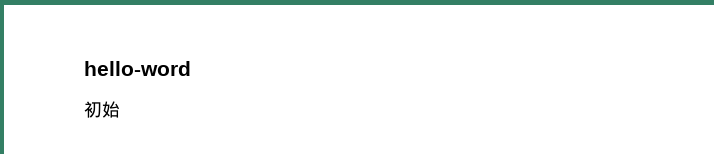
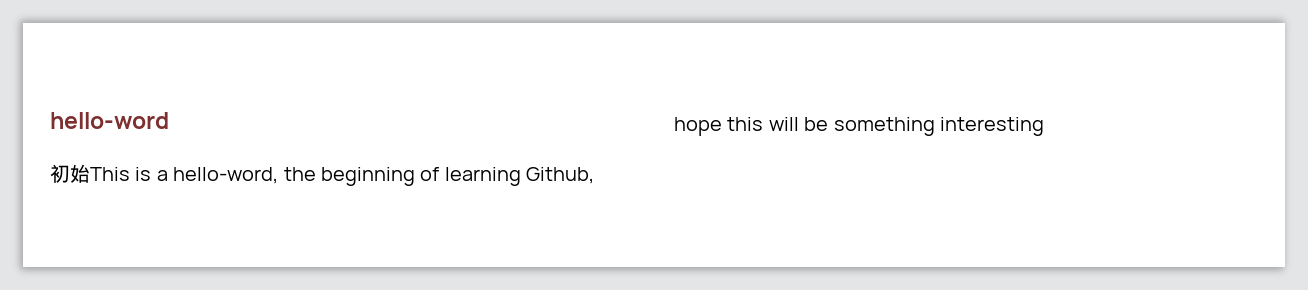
- 初始
+ 初始This is a hello-word, the beginning of learning Github, hope this will be something interesting

